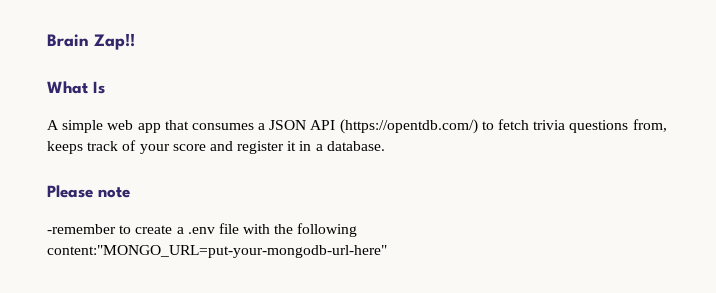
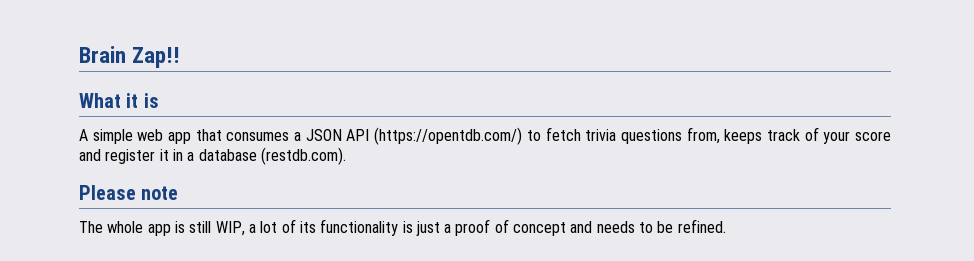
- What Is
+ What it is
- A simple web app that consumes a JSON API (https://opentdb.com/) to fetch trivia questions from, keeps track of your score and register it in a database.
+ A simple web app that consumes a JSON API (https://opentdb.com/) to fetch trivia questions from, keeps track of your score and register it in a database (restdb.com).
- -remember to create a .env file with the following content:"MONGO_URL=put-your-mongodb-url-here"
+ The whole app is still WIP, a lot of its functionality is just a proof of concept and needs to be refined.

